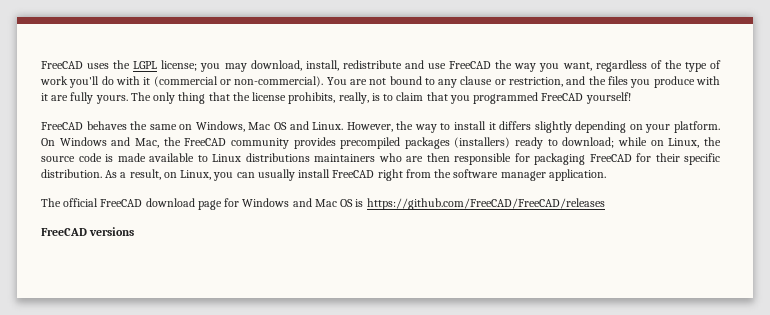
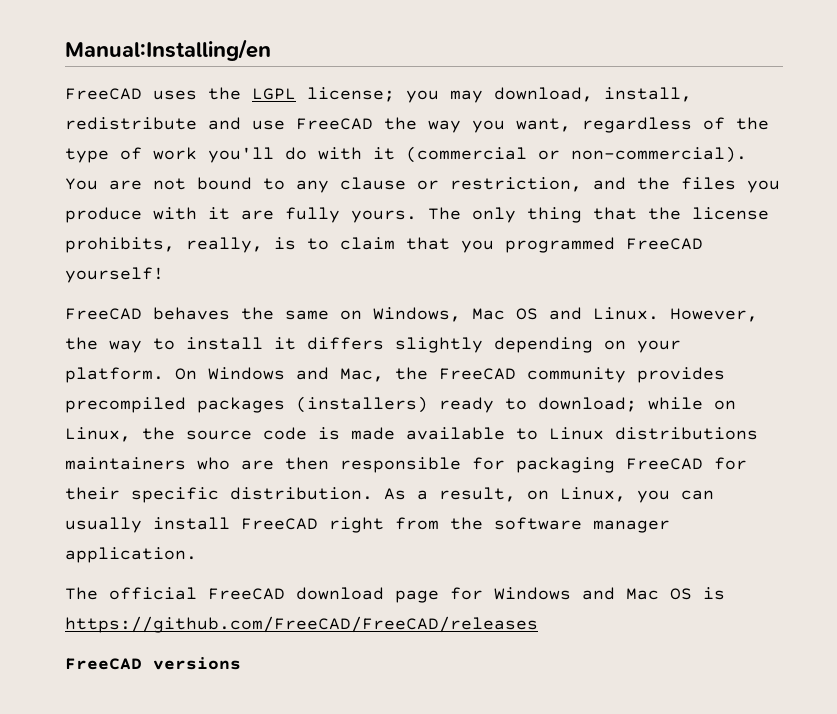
+ Manual:Installing/en

